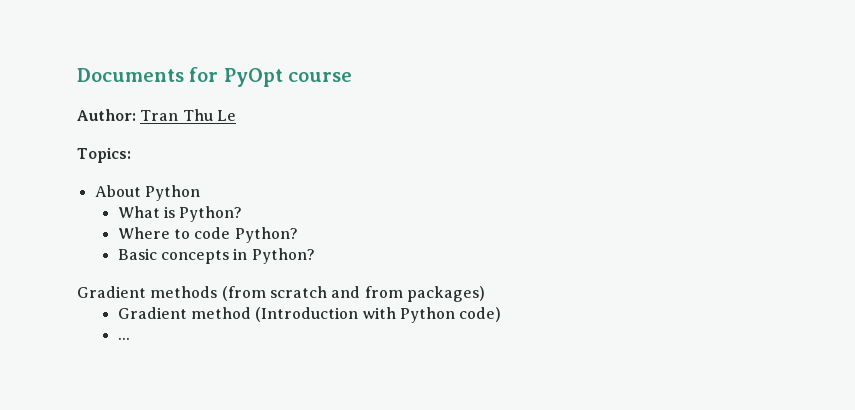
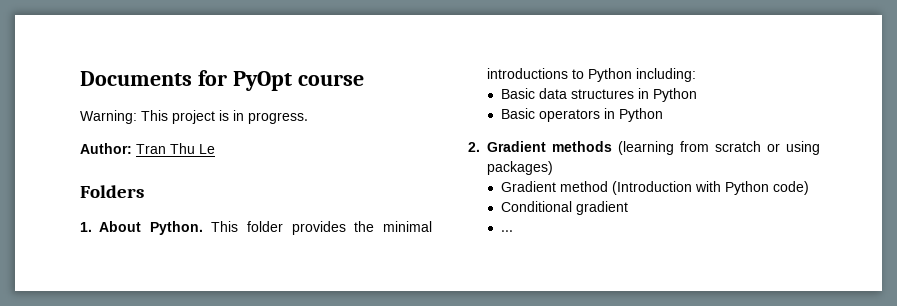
+ Warning: This project is in progress.
  Author: Tran Thu Le
- Topics:
- About Python
- What is Python?
- Where to code Python?
- Basic concepts in Python?
- Gradient methods (from scratch and from packages)
+ Folders
+ 1. About Python. This folder provides the minimal introductions to Python including:
+ Basic data structures in Python
+ Basic operators in Python
+ 2. Gradient methods (learning from scratch or using packages)
+ Conditional gradient

